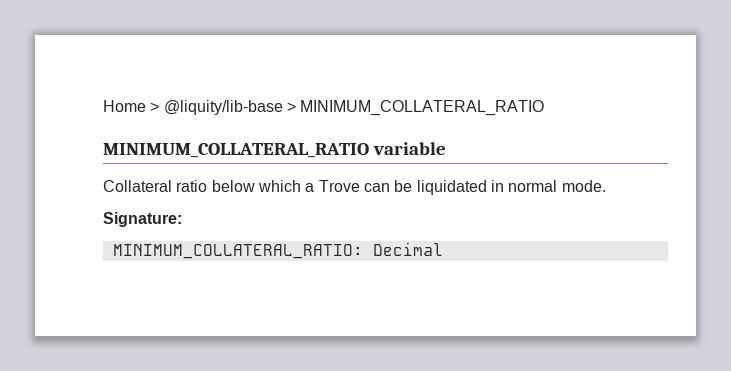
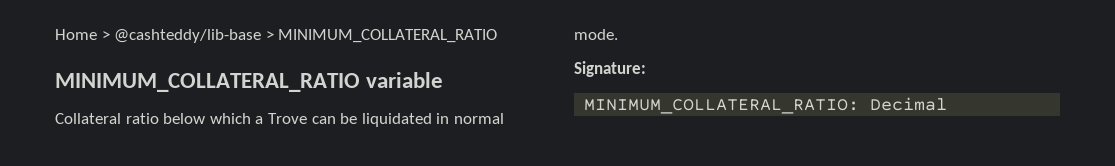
- Home > @liquity/lib-base > MINIMUM_COLLATERAL_RATIO
+ Home > @cashteddy/lib-base > MINIMUM_COLLATERAL_RATIO

